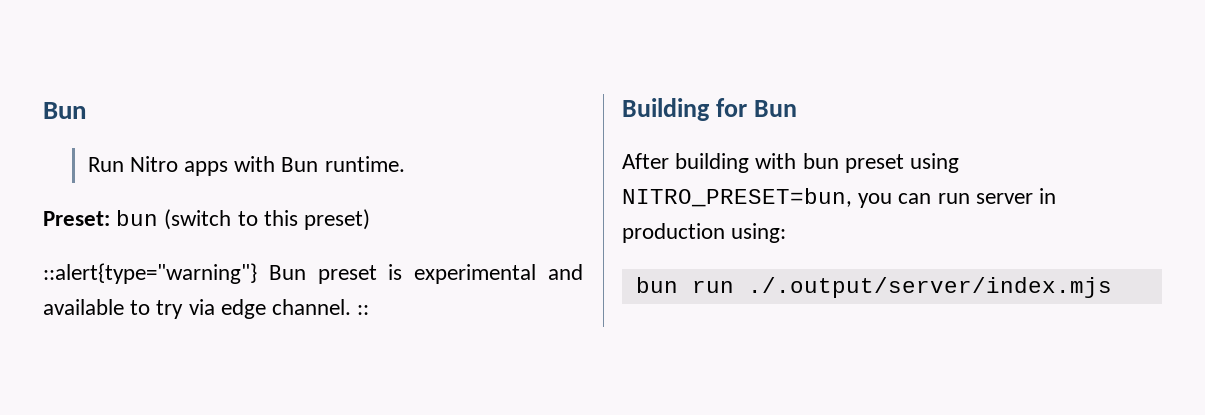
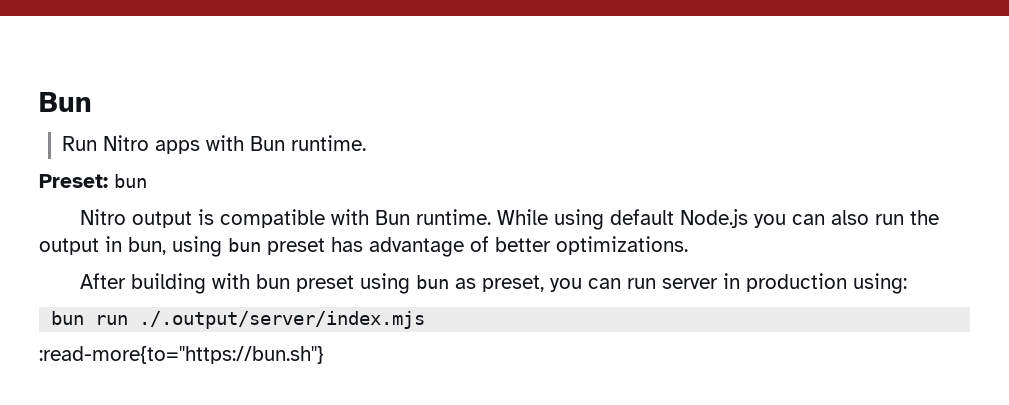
- Preset: bun (switch to this preset)
- ::alert{type="warning"} Bun preset is experimental and available to try via edge channel. ::
- Building for Bun
+ Preset: bun
+ Nitro output is compatible with Bun runtime. While using default Node.js you can also run the output in bun, using bun preset has advantage of better optimizations.
- After building with bun preset using NITRO_PRESET=bun, you can run server in production using:
+ After building with bun preset using bun as preset, you can run server in production using:
+ :read-more{to="https://bun.sh"}

